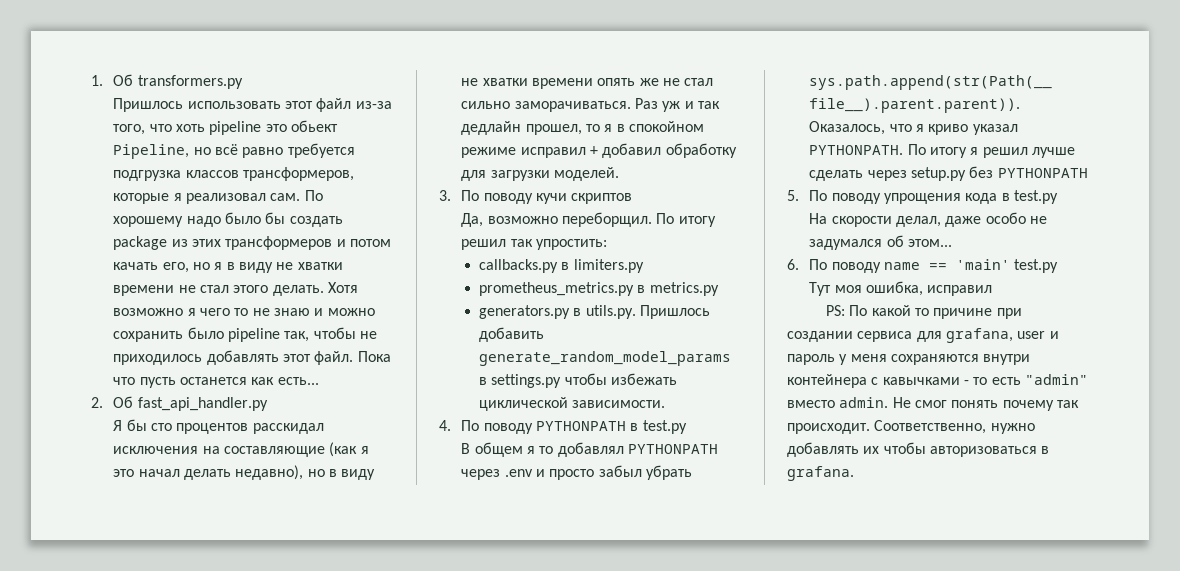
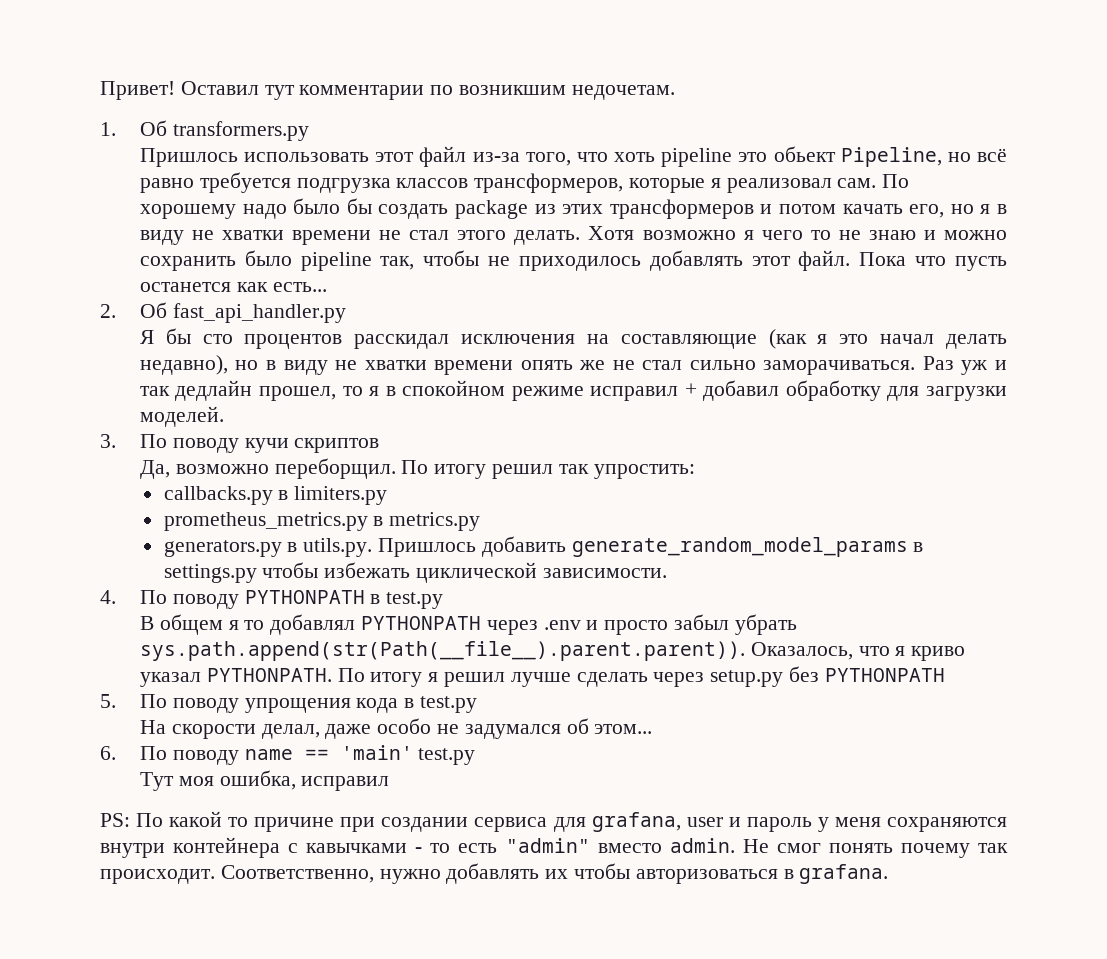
+ Привет! Оставил тут комментарии по возникшим недочетам.

